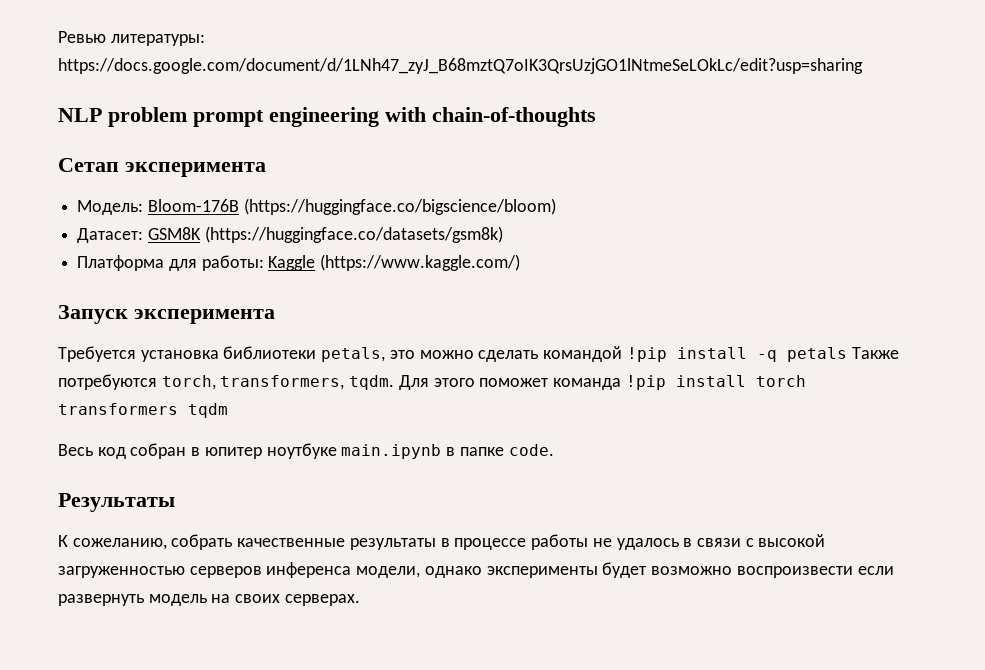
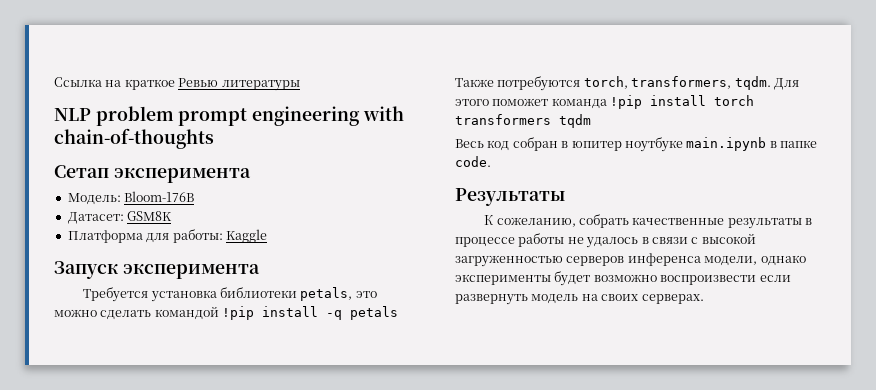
- Ревью литературы: https://docs.google.com/document/d/1LNh47_zyJ_B68mztQ7oIK3QrsUzjGO1lNtmeSeLOkLc/edit?usp=sharing
+ Ссылка на краткое Ревью литературы
- Модель: Bloom-176B (https://huggingface.co/bigscience/bloom)
+ Модель: Bloom-176B
- Датасет: GSM8K (https://huggingface.co/datasets/gsm8k)
+ Датасет: GSM8K
- Платформа для работы: Kaggle (https://www.kaggle.com/)
+ Платформа для работы: Kaggle

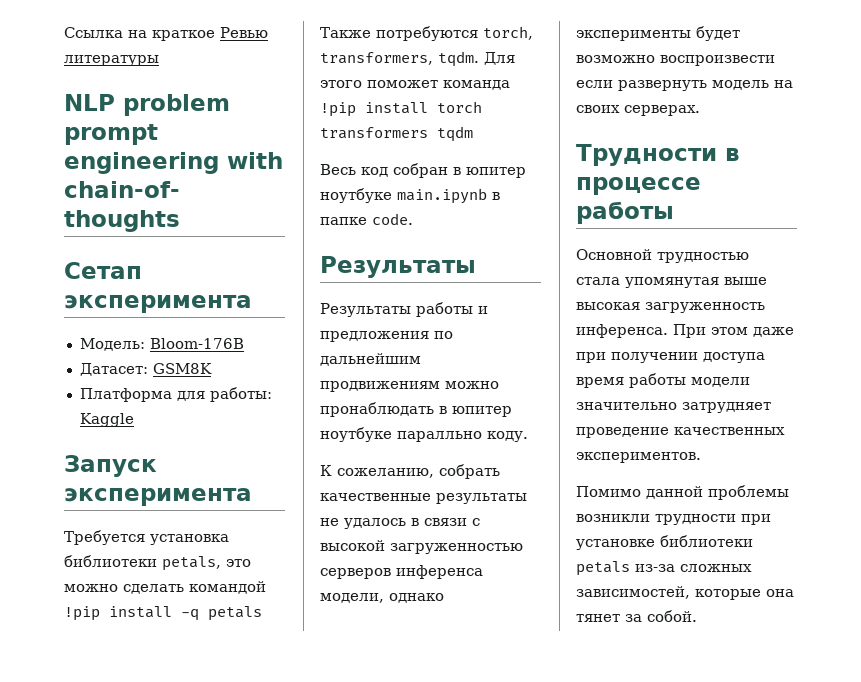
+ Результаты работы и предложения по дальнейшим продвижениям можно пронаблюдать в юпитер ноутбуке паралльно коду.
- К сожеланию, собрать качественные результаты в процессе работы не удалось в связи с высокой загруженностью серверов инференса модели, однако эксперименты будет возможно воспроизвести если развернуть модель на своих серверах.
+ К сожеланию, собрать качественные результаты не удалось в связи с высокой загруженностью серверов инференса модели, однако эксперименты будет возможно воспроизвести если развернуть модель на своих серверах.
+ Трудности в процессе работы
+ Основной трудностью стала упомянутая выше высокая загруженность инференса. При этом даже при получении доступа время работы модели значительно затрудняет проведение качественных экспериментов.
+ Помимо данной проблемы возникли трудности при установке библиотеки petals из-за сложных зависимостей, которые она тянет за собой.

